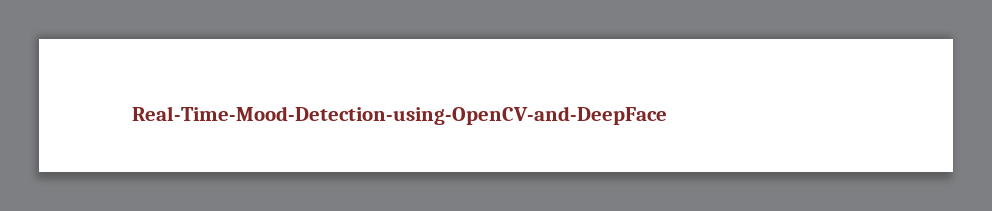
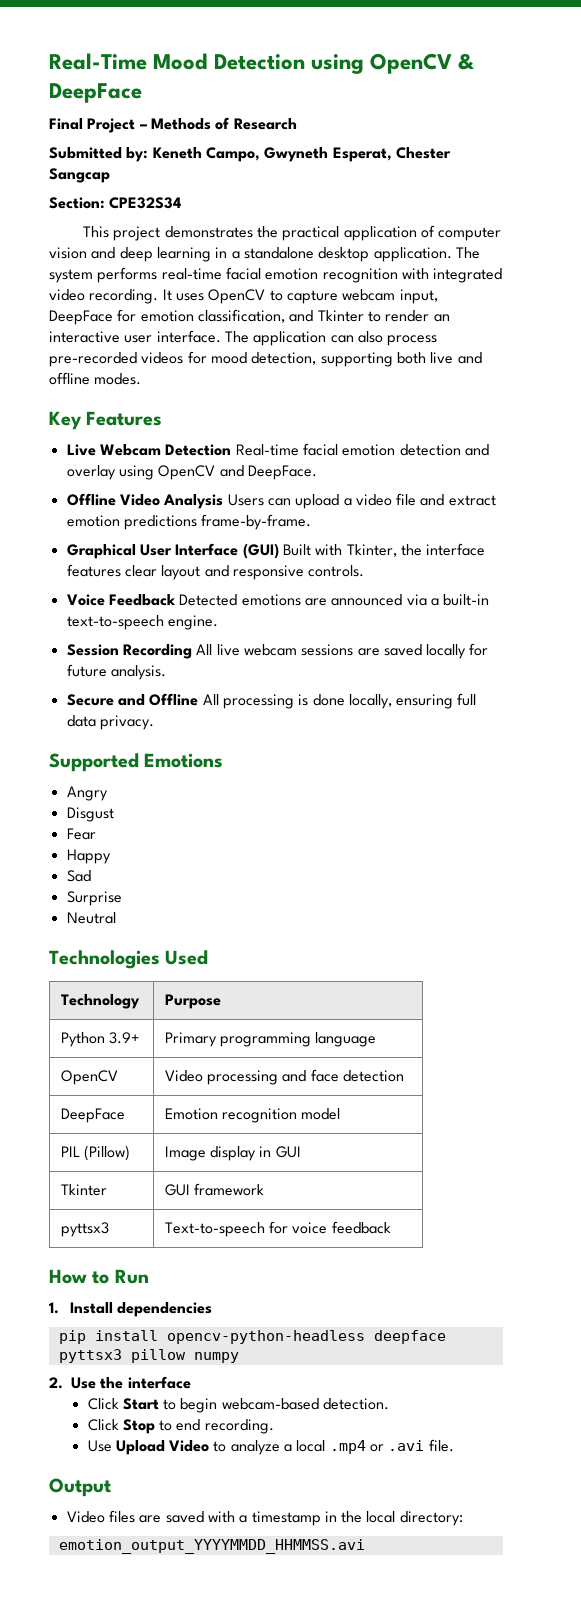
- Real-Time-Mood-Detection-using-OpenCV-and-DeepFace
+ Real-Time Mood Detection using OpenCV & DeepFace
+ Final Project – Methods of Research
+ Submitted by: Keneth Campo, Gwyneth Esperat, Chester Sangcap
+ Section: CPE32S34
+ This project demonstrates the practical application of computer vision and deep learning in a standalone desktop application. The system performs real-time facial emotion recognition with integrated video recording. It uses OpenCV to capture webcam input, DeepFace for emotion classification, and Tkinter to render an interactive user interface. The application can also process pre-recorded videos for mood detection, supporting both live and offline modes.
+ Key Features
+ Live Webcam Detection Real-time facial emotion detection and overlay using OpenCV and DeepFace.
+ Offline Video Analysis Users can upload a video file and extract emotion predictions frame-by-frame.
+ Graphical User Interface (GUI) Built with Tkinter, the interface features clear layout and responsive controls.
+ Voice Feedback Detected emotions are announced via a built-in text-to-speech engine.
+ Session Recording All live webcam sessions are saved locally for future analysis.
+ Secure and Offline All processing is done locally, ensuring full data privacy.
+ Supported Emotions
+ Angry
+ Disgust
+ Fear
+ Happy
+ Sad
+ Surprise
+ Neutral
+ Technologies Used
+ Technology | Purpose
+ Python 3.9+ | Primary programming language
+ OpenCV | Video processing and face detection
+ DeepFace | Emotion recognition model
+ PIL (Pillow) | Image display in GUI
+ Tkinter | GUI framework
+ pyttsx3 | Text-to-speech for voice feedback
+ How to Run
+ 1. Install dependencies
+ pip install opencv-python-headless deepface pyttsx3 pillow numpy
+ 2. Use the interface
+ Click Start to begin webcam-based detection.
+ Click Stop to end recording.
+ Use Upload Video to analyze a local .mp4 or .avi file.
+ Output
+ Video files are saved with a timestamp in the local directory:
+ emotion_output_YYYYMMDD_HHMMSS.avi

